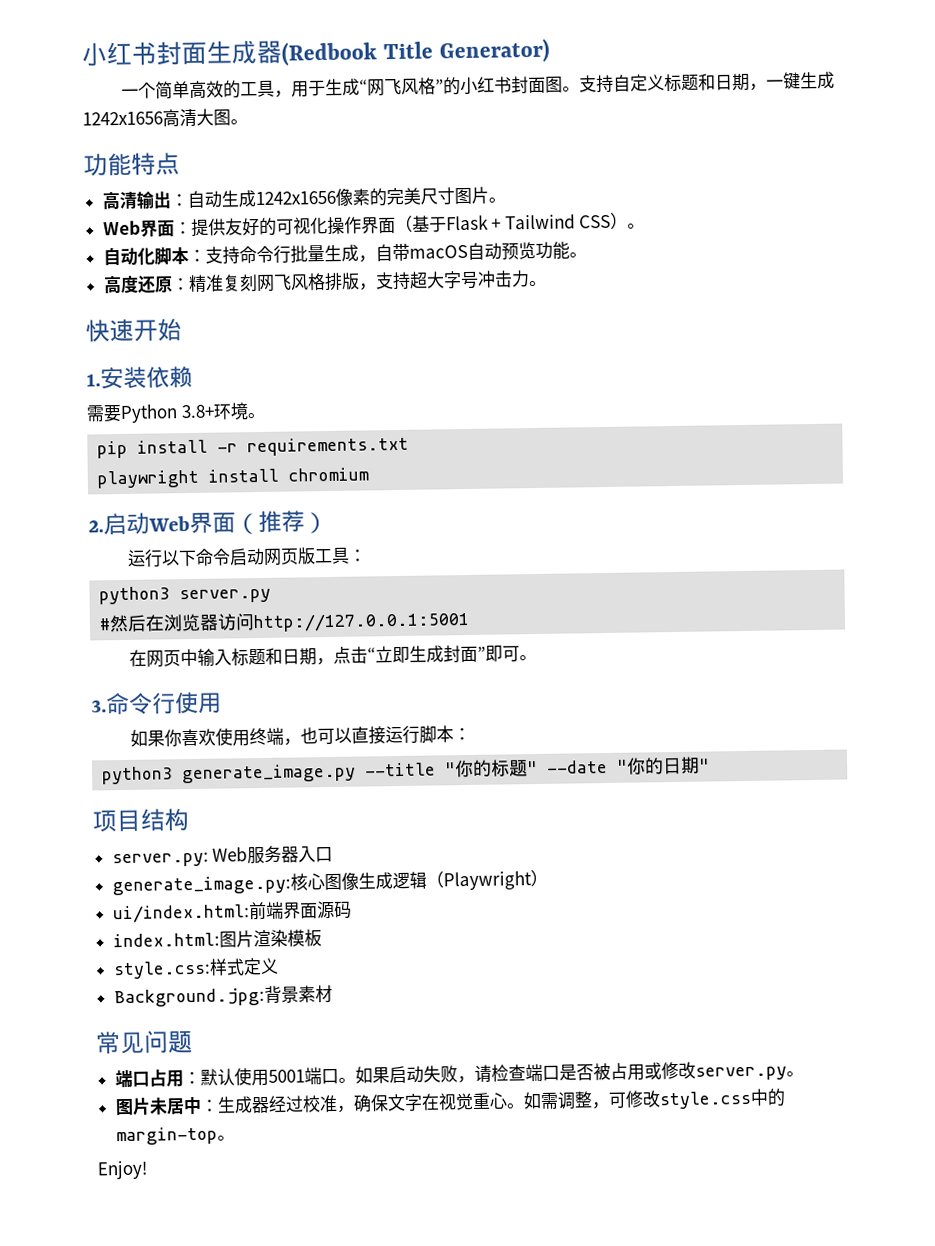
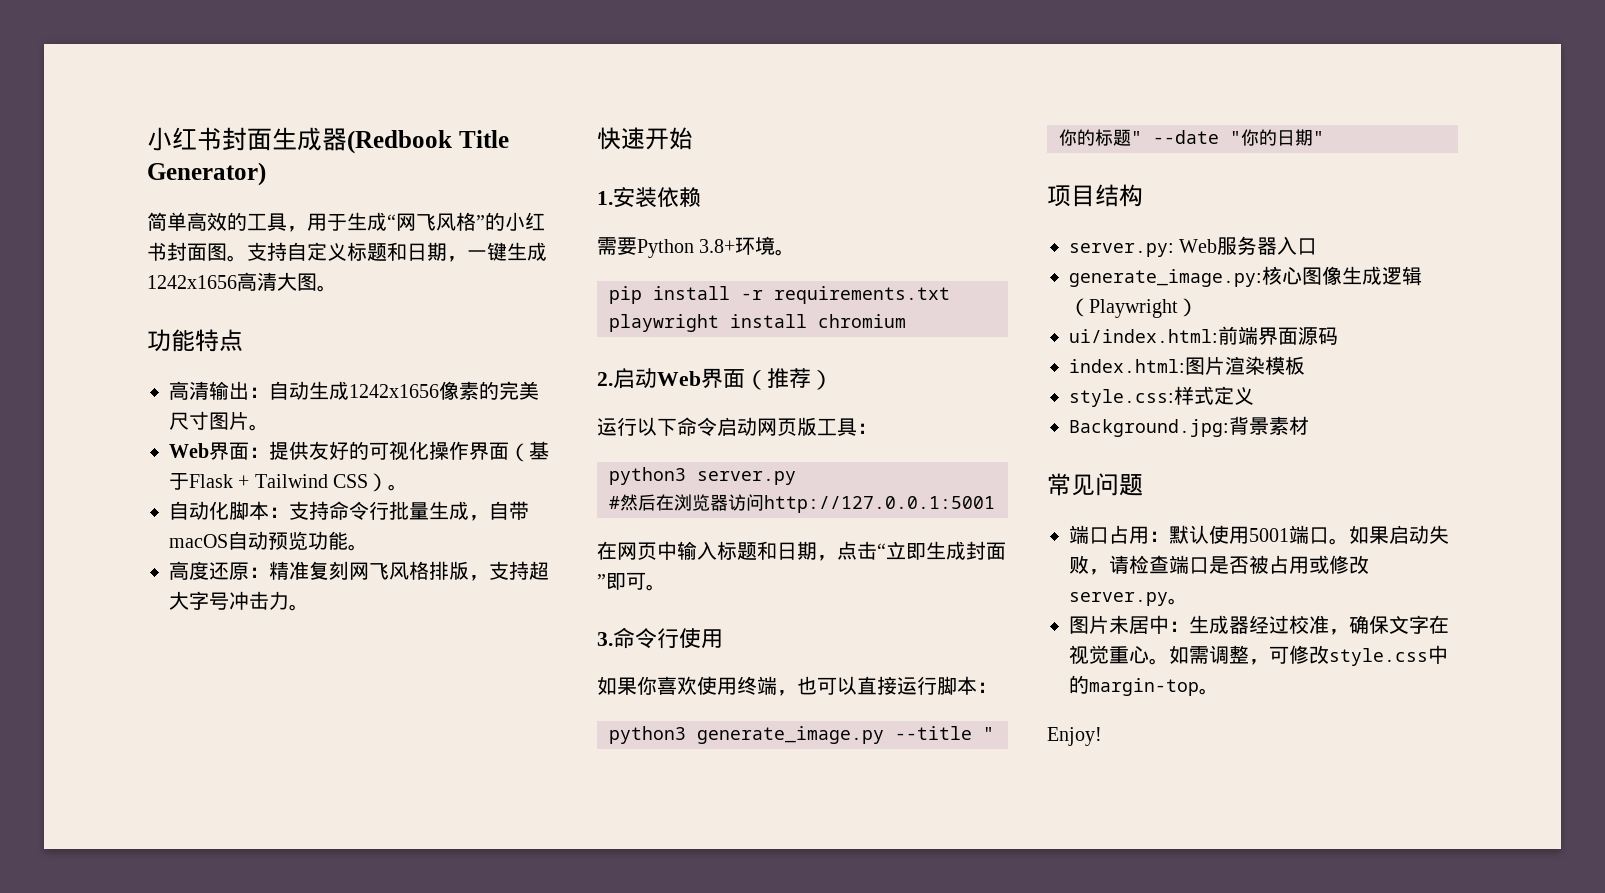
- 一个简单高效的工具，用于生成“网飞风格”的小红书封面图。
+ 简单高效的工具，用于生成“网飞风格”的小红书封面图。

